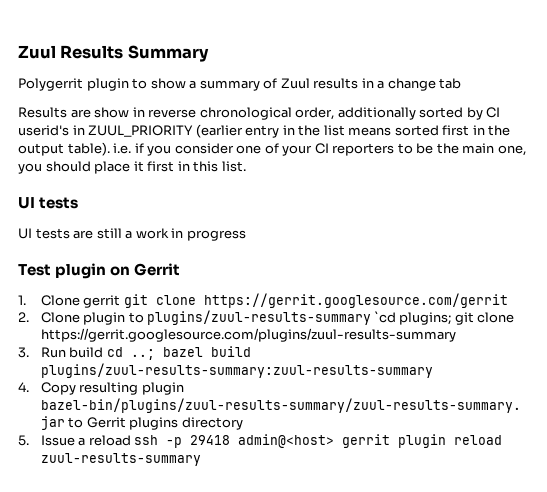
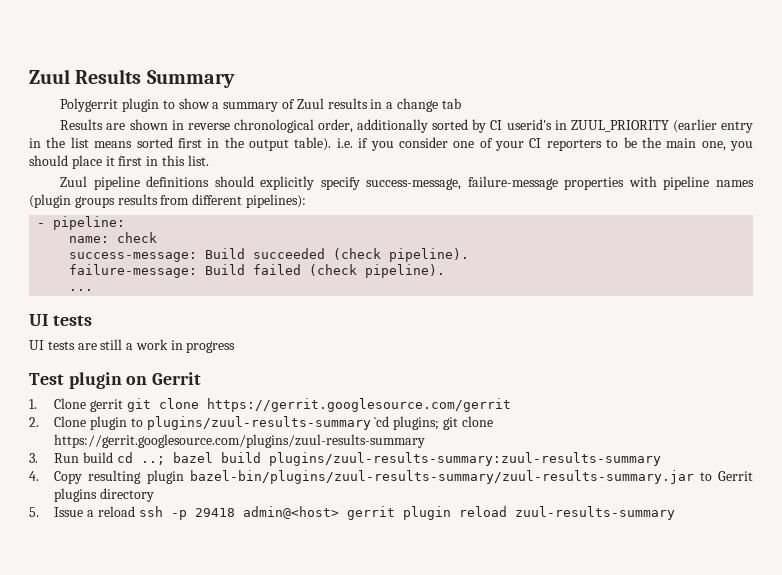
- Results are show in reverse chronological order, additionally sorted by CI userid's in ZUUL_PRIORITY (earlier entry in the list means sorted first in the output table). i.e. if you consider one of your CI reporters to be the main one, you should place it first in this list.
+ Results are shown in reverse chronological order, additionally sorted by CI userid's in ZUUL_PRIORITY (earlier entry in the list means sorted first in the output table). i.e. if you consider one of your CI reporters to be the main one, you should place it first in this list.
+ Zuul pipeline definitions should explicitly specify success-message, failure-message properties with pipeline names (plugin groups results from different pipelines):
+ - pipeline:
+ name: check
+ success-message: Build succeeded (check pipeline).
+ failure-message: Build failed (check pipeline).
+ ...

